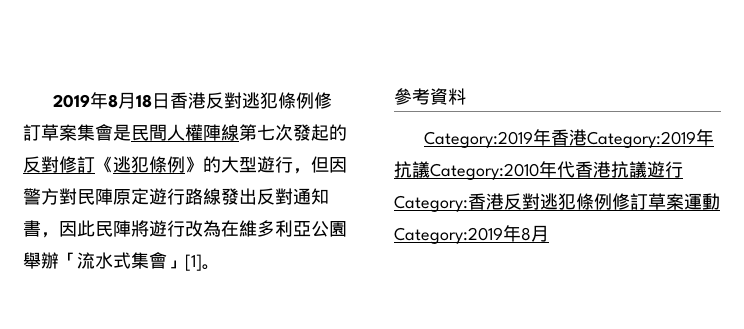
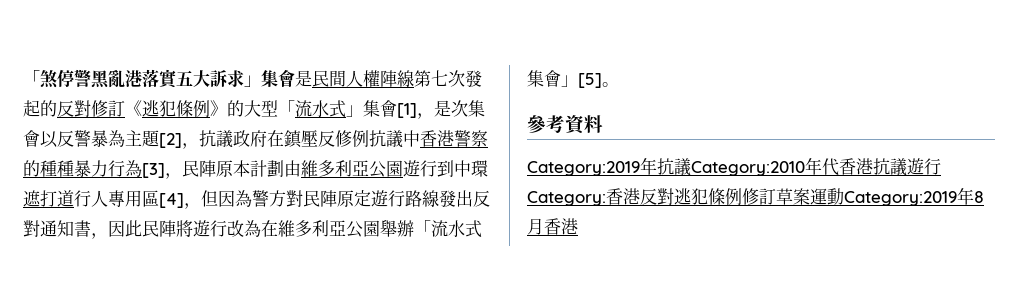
- 2019年8月18日香港反對逃犯條例修訂草案集會是民間人權陣線第七次發起的反對修訂《逃犯條例》的大型遊行，但因警方對民陣原定遊行路線發出反對通知書，因此民陣將遊行改為在維多利亞公園舉辦「流水式集會」[1]。
+ 「煞停警黑亂港落實五大訴求」集會是民間人權陣線第七次發起的反對修訂《逃犯條例》的大型「流水式」集會[1]，是次集會以反警暴為主題[2]，抗議政府在鎮壓反修例抗議中香港警察的種種暴力行為[3]，民陣原本計劃由維多利亞公園遊行到中環遮打道行人專用區[4]，但因為警方對民陣原定遊行路線發出反對通知書，因此民陣將遊行改為在維多利亞公園舉辦「流水式集會」[5]。
- Category:2019年香港Category:2019年抗議Category:2010年代香港抗議遊行Category:香港反對逃犯條例修訂草案運動Category:2019年8月
+ Category:2019年抗議Category:2010年代香港抗議遊行Category:香港反對逃犯條例修訂草案運動Category:2019年8月香港

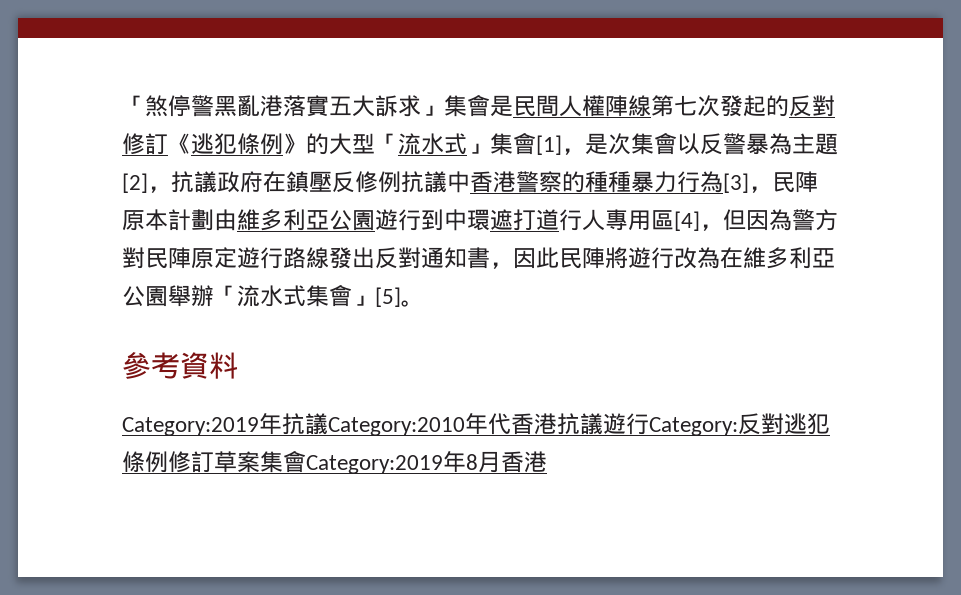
- Category:2019年抗議Category:2010年代香港抗議遊行Category:香港反對逃犯條例修訂草案運動Category:2019年8月香港
+ Category:2019年抗議Category:2010年代香港抗議遊行Category:反對逃犯條例修訂草案集會Category:2019年8月香港

